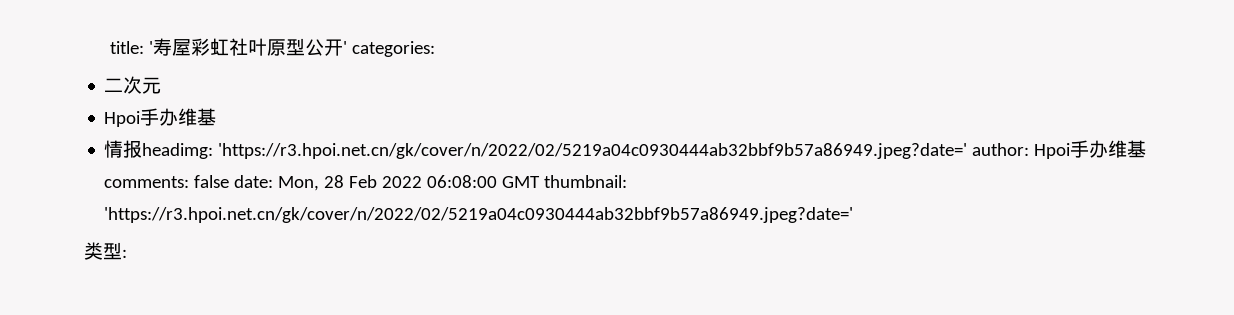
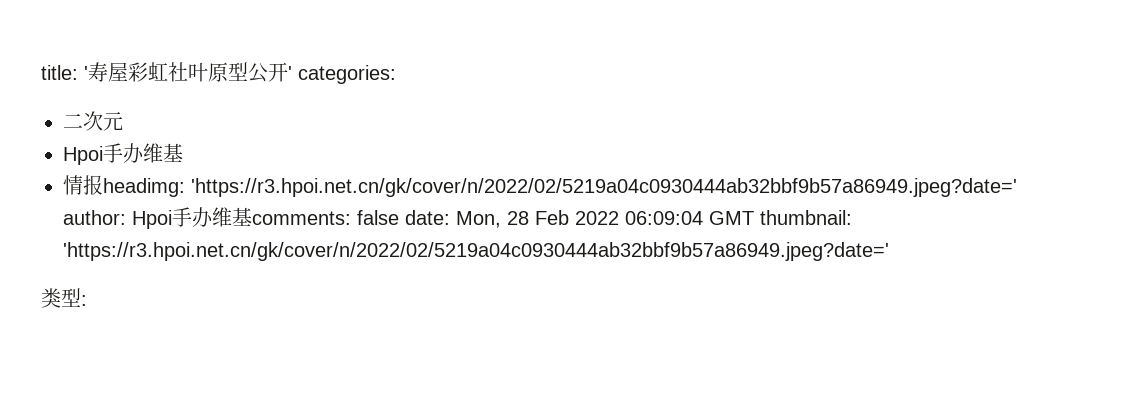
- 情报headimg: 'https://r3.hpoi.net.cn/gk/cover/n/2022/02/5219a04c0930444ab32bbf9b57a86949.jpeg?date=' author: Hpoi手办维基comments: false date: Mon, 28 Feb 2022 06:08:00 GMT thumbnail: 'https://r3.hpoi.net.cn/gk/cover/n/2022/02/5219a04c0930444ab32bbf9b57a86949.jpeg?date='
+ 情报headimg: 'https://r3.hpoi.net.cn/gk/cover/n/2022/02/5219a04c0930444ab32bbf9b57a86949.jpeg?date=' author: Hpoi手办维基comments: false date: Mon, 28 Feb 2022 06:09:04 GMT thumbnail: 'https://r3.hpoi.net.cn/gk/cover/n/2022/02/5219a04c0930444ab32bbf9b57a86949.jpeg?date='

